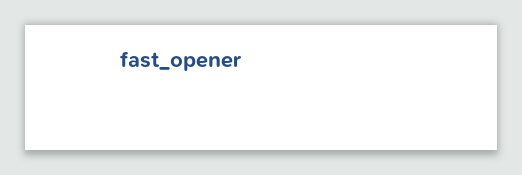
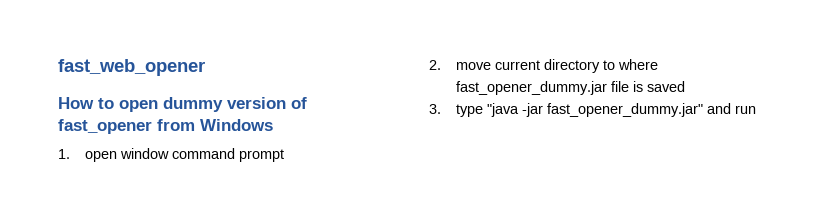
- fast_opener
+ fast_web_opener
+ How to open dummy version of fast_opener from Windows
+ 1. open window command prompt
+ 2. move current directory to where fast_opener_dummy.jar file is saved
+ 3. type "java -jar fast_opener_dummy.jar" and run

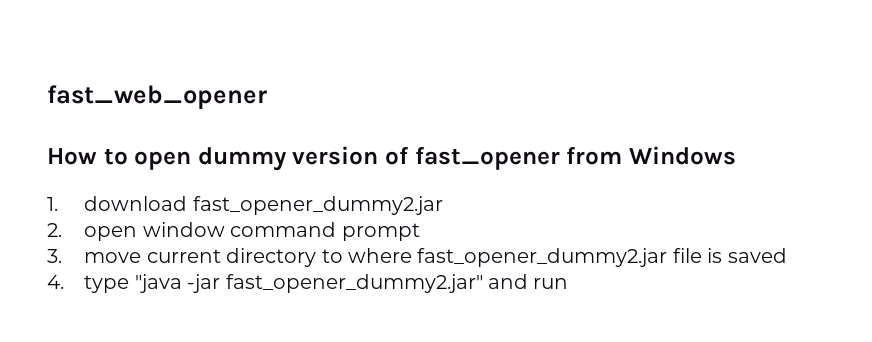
- 1. open window command prompt
+ 1. download fast_opener_dummy2.jar
+ 2. open window command prompt
- 2. move current directory to where fast_opener_dummy.jar file is saved
+ 3. move current directory to where fast_opener_dummy2.jar file is saved
- 3. type "java -jar fast_opener_dummy.jar" and run
+ 4. type "java -jar fast_opener_dummy2.jar" and run

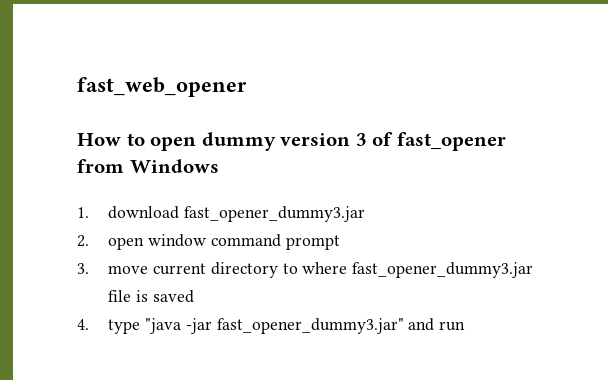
- How to open dummy version of fast_opener from Windows
+ How to open dummy version 3 of fast_opener from Windows
- 1. download fast_opener_dummy2.jar
+ 1. download fast_opener_dummy3.jar
- 3. move current directory to where fast_opener_dummy2.jar file is saved
+ 3. move current directory to where fast_opener_dummy3.jar file is saved
- 4. type "java -jar fast_opener_dummy2.jar" and run
+ 4. type "java -jar fast_opener_dummy3.jar" and run

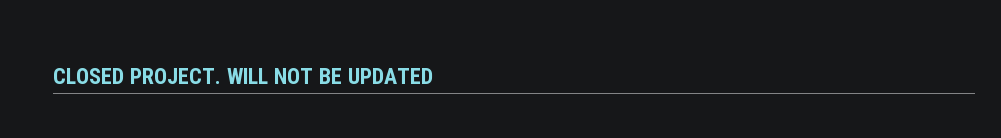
- fast_web_opener
- How to open dummy version 3 of fast_opener from Windows
- 1. download fast_opener_dummy3.jar
- 2. open window command prompt
- 3. move current directory to where fast_opener_dummy3.jar file is saved
- 4. type "java -jar fast_opener_dummy3.jar" and run
+ CLOSED PROJECT. WILL NOT BE UPDATED

